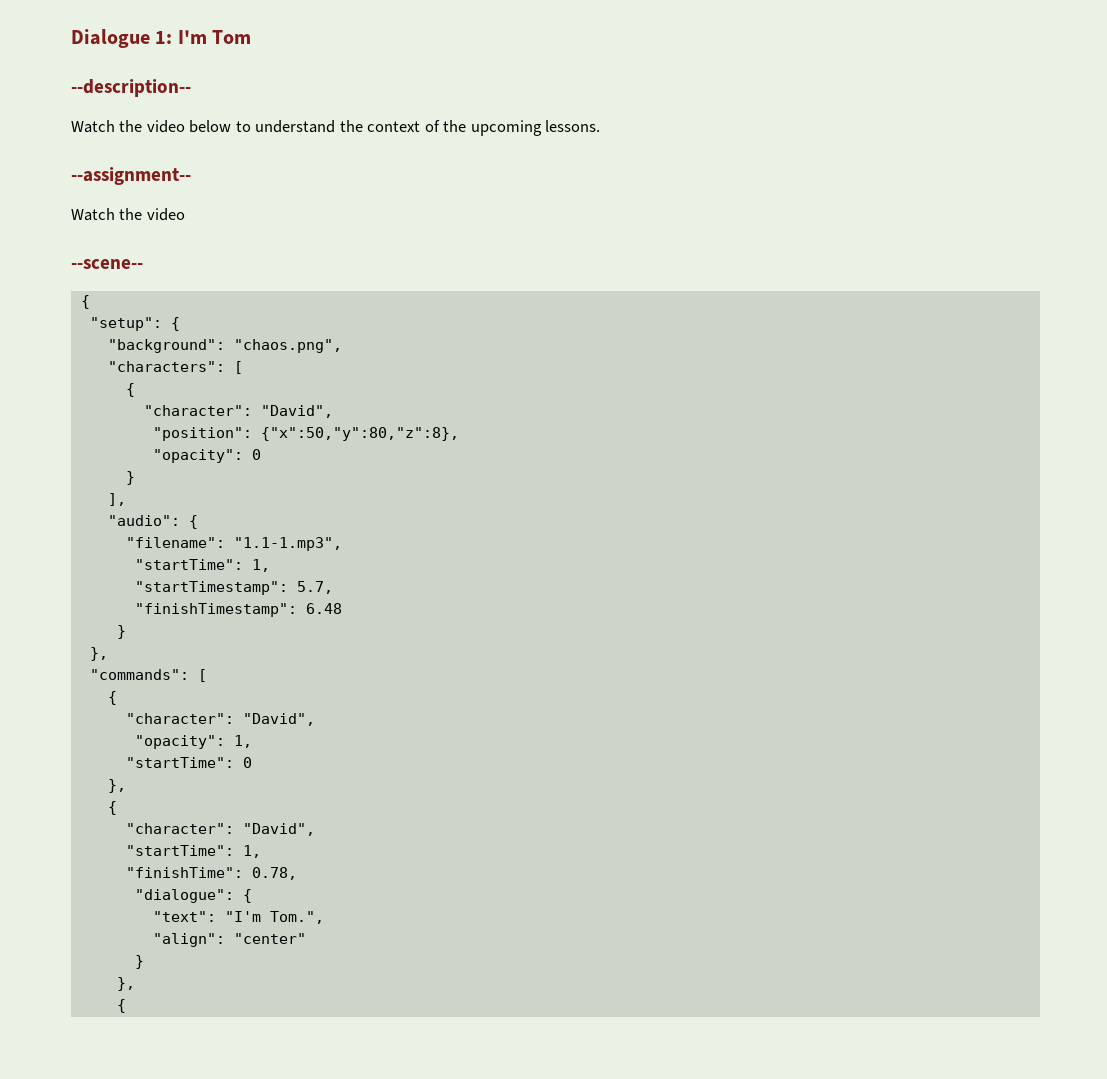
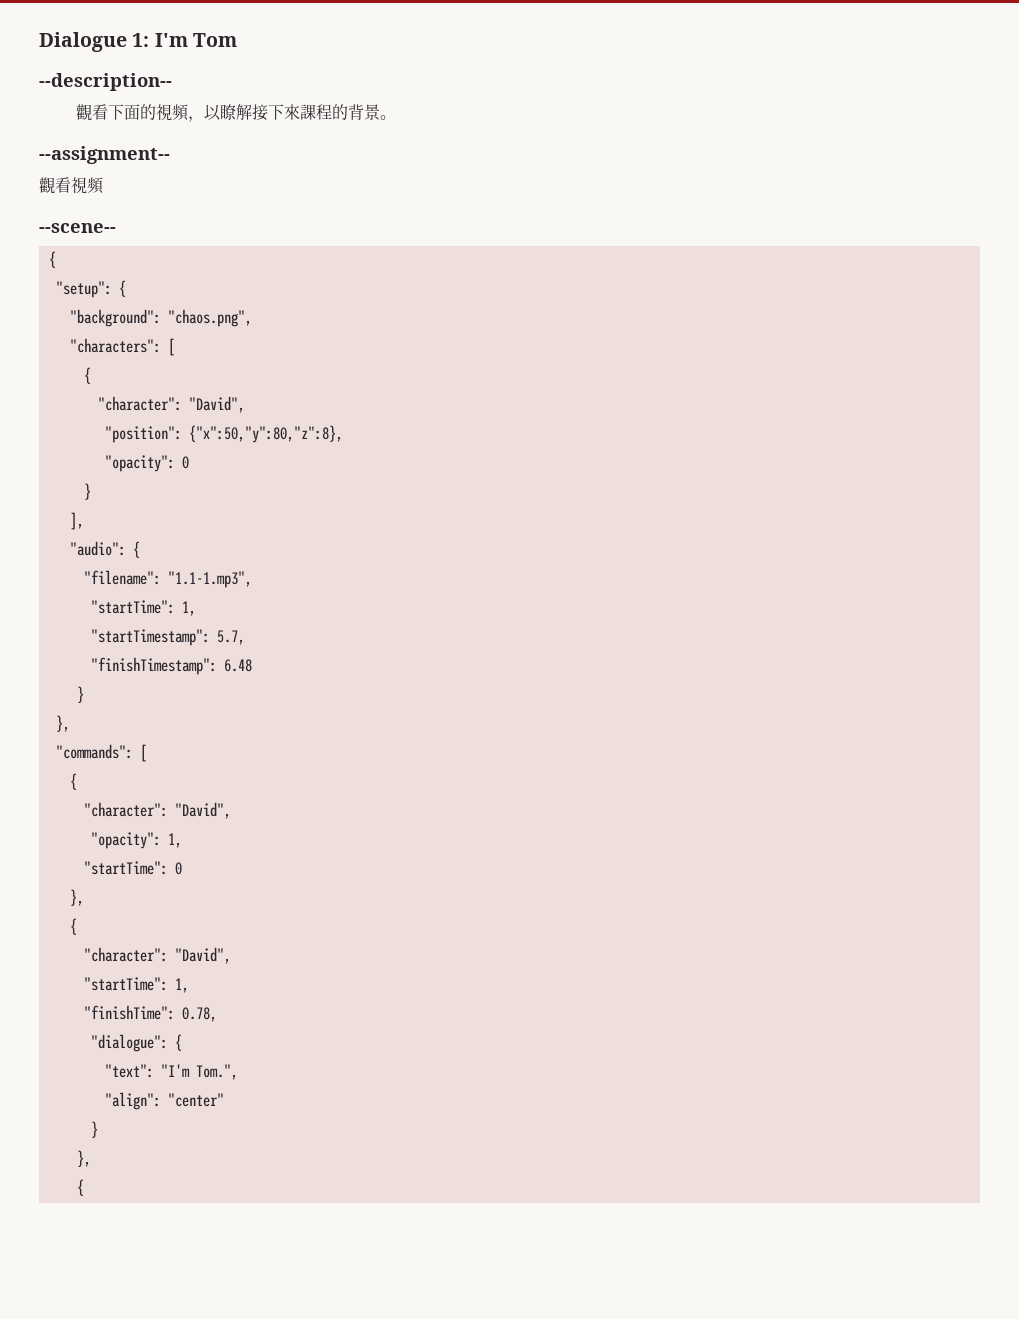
- Watch the video below to understand the context of the upcoming lessons.
+ 觀看下面的視頻，以瞭解接下來課程的背景。
  --assignment--
- Watch the video
+ 觀看視頻

